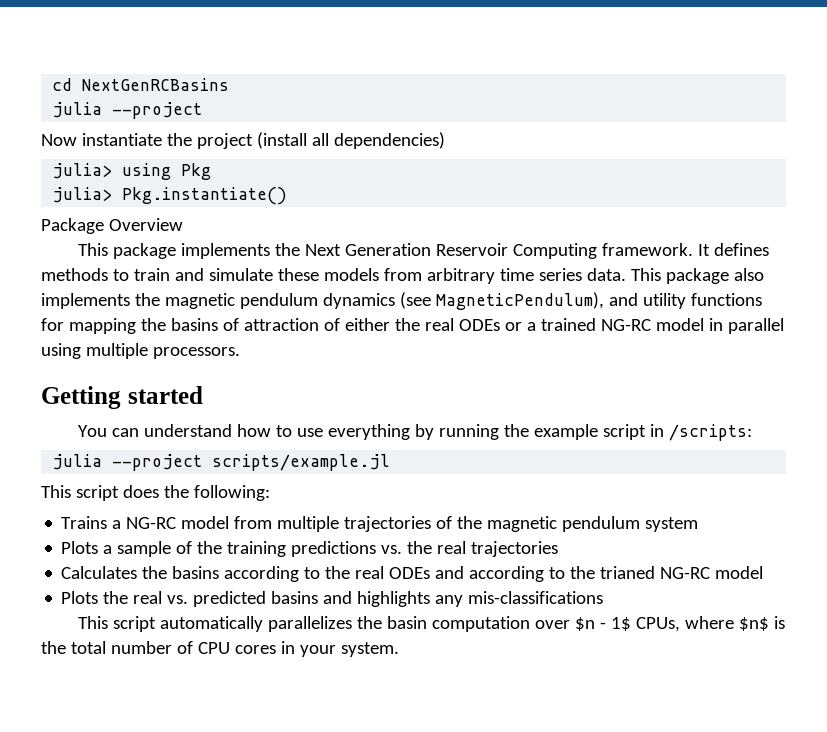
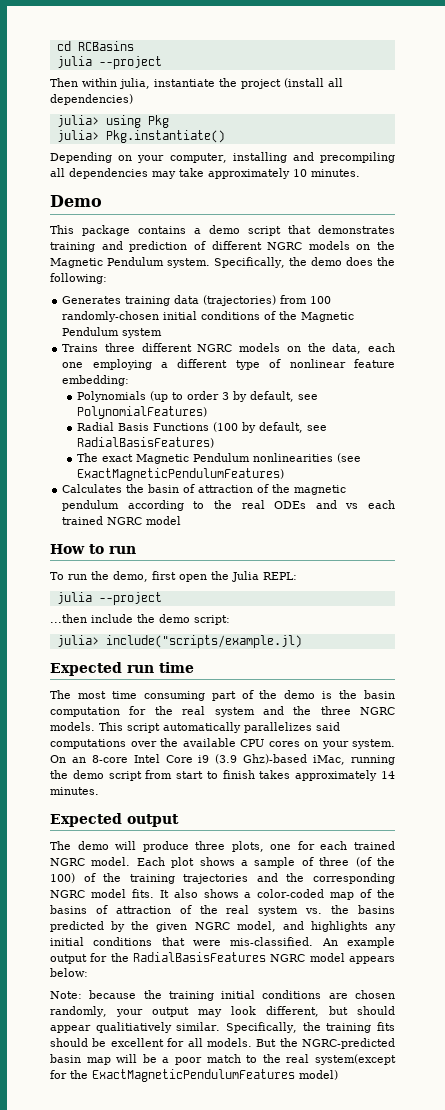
- cd NextGenRCBasins
+ cd RCBasins
  julia --project
- Now instantiate the project (install all dependencies)
+ Then within julia, instantiate the project (install all dependencies)
- Package Overview
- This package implements the Next Generation Reservoir Computing framework. It defines methods to train and simulate these models from arbitrary time series data. This package also implements the magnetic pendulum dynamics (see MagneticPendulum), and utility functions for mapping the basins of attraction of either the real ODEs or a trained NG-RC model in parallel using multiple processors.
- Getting started
- You can understand how to use everything by running the example script in /scripts:
- julia --project scripts/example.jl
- This script does the following:
- Trains a NG-RC model from multiple trajectories of the magnetic pendulum system
- Plots a sample of the training predictions vs. the real trajectories
- Calculates the basins according to the real ODEs and according to the trianed NG-RC model
- Plots the real vs. predicted basins and highlights any mis-classifications
- This script automatically parallelizes the basin computation over $n - 1$ CPUs, where $n$ is the total number of CPU cores in your system.
+ Depending on your computer, installing and precompiling all dependencies may take approximately 10 minutes.
+ Demo
+ This package contains a demo script that demonstrates training and prediction of different NGRC models on the Magnetic Pendulum system. Specifically, the demo does the following:
+ Generates training data (trajectories) from 100 randomly-chosen initial conditions of the Magnetic Pendulum system
+ Trains three different NGRC models on the data, each one employing a different type of nonlinear feature embedding:
+ Polynomials (up to order 3 by default, see PolynomialFeatures)
+ Radial Basis Functions (100 by default, see RadialBasisFeatures)
+ The exact Magnetic Pendulum nonlinearities (see ExactMagneticPendulumFeatures)
+ Calculates the basin of attraction of the magnetic pendulum according to the real ODEs and vs each trained NGRC model
+ How to run
+ To run the demo, first open the Julia REPL:
+ julia --project
+ ...then include the demo script:
+ julia> include("scripts/example.jl)
+ Expected run time
+ The most time consuming part of the demo is the basin computation for the real system and the three NGRC models. This script automatically parallelizes said computations over the available CPU cores on your system.
+ On an 8-core Intel Core i9 (3.9 Ghz)-based iMac, running the demo script from start to finish takes approximately 14 minutes.
+ Expected output
+ The demo will produce three plots, one for each trained NGRC model. Each plot shows a sample of three (of the 100) of the training trajectories and the corresponding NGRC model fits. It also shows a color-coded map of the basins of attraction of the real system vs. the basins predicted by the given NGRC model, and highlights any initial conditions that were mis-classified. An example output for the RadialBasisFeatures NGRC model appears below:
+ Note: because the training initial conditions are chosen randomly, your output may look different, but should appear qualitiatively similar. Specifically, the training fits should be excellent for all models. But the NGRC-predicted basin map will be a poor match to the real system(except for the ExactMagneticPendulumFeatures model)

